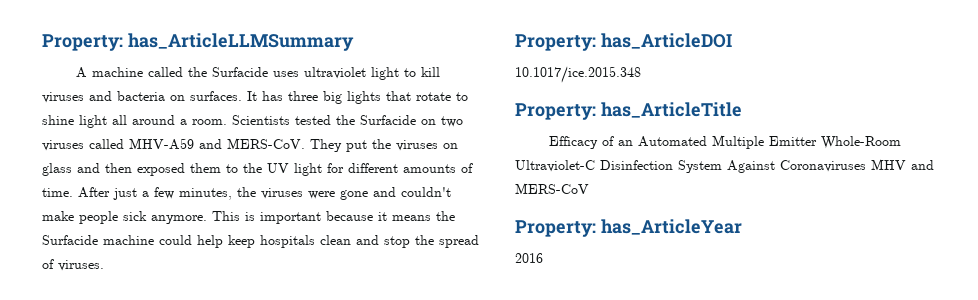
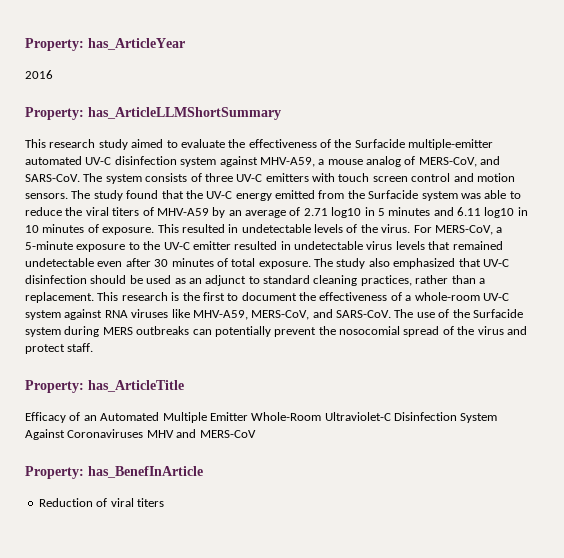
- Property: has_ArticleLLMSummary
- A machine called the Surfacide uses ultraviolet light to kill viruses and bacteria on surfaces. It has three big lights that rotate to shine light all around a room. Scientists tested the Surfacide on two viruses called MHV-A59 and MERS-CoV. They put the viruses on glass and then exposed them to the UV light for different amounts of time. After just a few minutes, the viruses were gone and couldn't make people sick anymore. This is important because it means the Surfacide machine could help keep hospitals clean and stop the spread of viruses.
- Property: has_ArticleDOI
- 10.1017/ice.2015.348
+ Property: has_ArticleYear
+ 2016
+ Property: has_ArticleLLMShortSummary
+ This research study aimed to evaluate the effectiveness of the Surfacide multiple-emitter automated UV-C disinfection system against MHV-A59, a mouse analog of MERS-CoV, and SARS-CoV. The system consists of three UV-C emitters with touch screen control and motion sensors. The study found that the UV-C energy emitted from the Surfacide system was able to reduce the viral titers of MHV-A59 by an average of 2.71 log10 in 5 minutes and 6.11 log10 in 10 minutes of exposure. This resulted in undetectable levels of the virus. For MERS-CoV, a 5-minute exposure to the UV-C emitter resulted in undetectable virus levels that remained undetectable even after 30 minutes of total exposure. The study also emphasized that UV-C disinfection should be used as an adjunct to standard cleaning practices, rather than a replacement. This research is the first to document the effectiveness of a whole-room UV-C system against RNA viruses like MHV-A59, MERS-CoV, and SARS-CoV. The use of the Surfacide system during MERS outbreaks can potentially prevent the nosocomial spread of the virus and protect staff.
- Property: has_ArticleYear
- 2016
+ Property: has_BenefInArticle
+ Reduction of viral titers

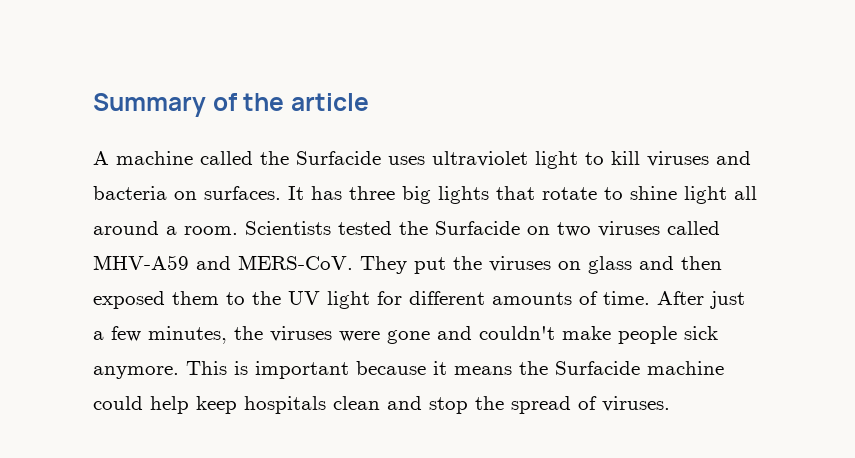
- Property: has_ArticleYear
- 2016
- Property: has_ArticleLLMShortSummary
- This research study aimed to evaluate the effectiveness of the Surfacide multiple-emitter automated UV-C disinfection system against MHV-A59, a mouse analog of MERS-CoV, and SARS-CoV. The system consists of three UV-C emitters with touch screen control and motion sensors. The study found that the UV-C energy emitted from the Surfacide system was able to reduce the viral titers of MHV-A59 by an average of 2.71 log10 in 5 minutes and 6.11 log10 in 10 minutes of exposure. This resulted in undetectable levels of the virus. For MERS-CoV, a 5-minute exposure to the UV-C emitter resulted in undetectable virus levels that remained undetectable even after 30 minutes of total exposure. The study also emphasized that UV-C disinfection should be used as an adjunct to standard cleaning practices, rather than a replacement. This research is the first to document the effectiveness of a whole-room UV-C system against RNA viruses like MHV-A59, MERS-CoV, and SARS-CoV. The use of the Surfacide system during MERS outbreaks can potentially prevent the nosocomial spread of the virus and protect staff.
- Property: has_ArticleTitle
- Efficacy of an Automated Multiple Emitter Whole-Room Ultraviolet-C Disinfection System Against Coronaviruses MHV and MERS-CoV
- Property: has_BenefInArticle
- Reduction of viral titers
+ Summary of the article
+ A machine called the Surfacide uses ultraviolet light to kill viruses and bacteria on surfaces. It has three big lights that rotate to shine light all around a room. Scientists tested the Surfacide on two viruses called MHV-A59 and MERS-CoV. They put the viruses on glass and then exposed them to the UV light for different amounts of time. After just a few minutes, the viruses were gone and couldn't make people sick anymore. This is important because it means the Surfacide machine could help keep hospitals clean and stop the spread of viruses.

